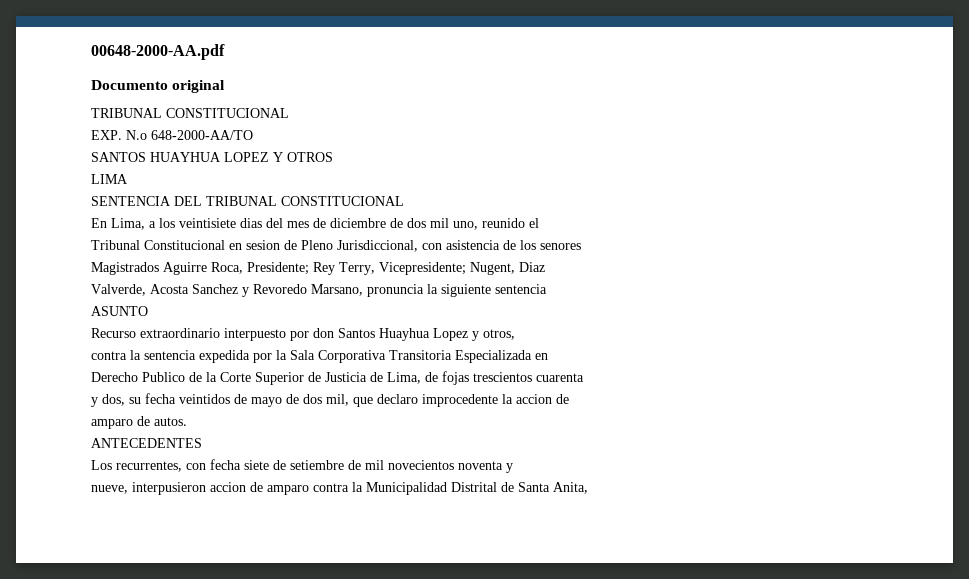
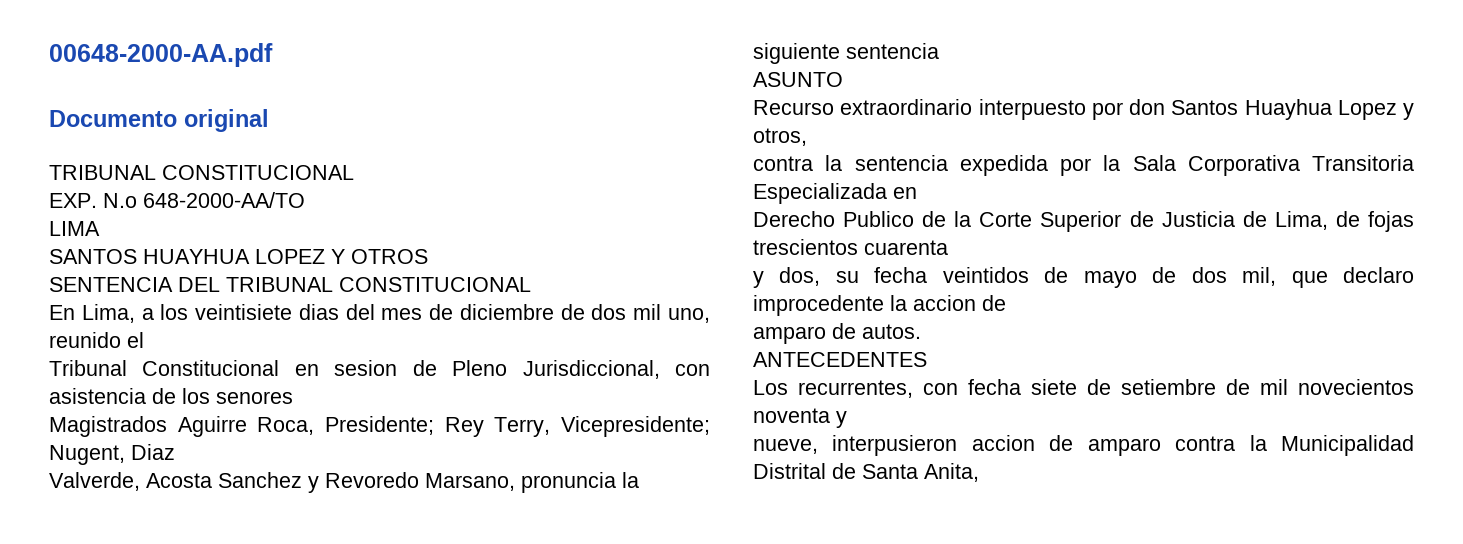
+ LIMA
- LIMA

